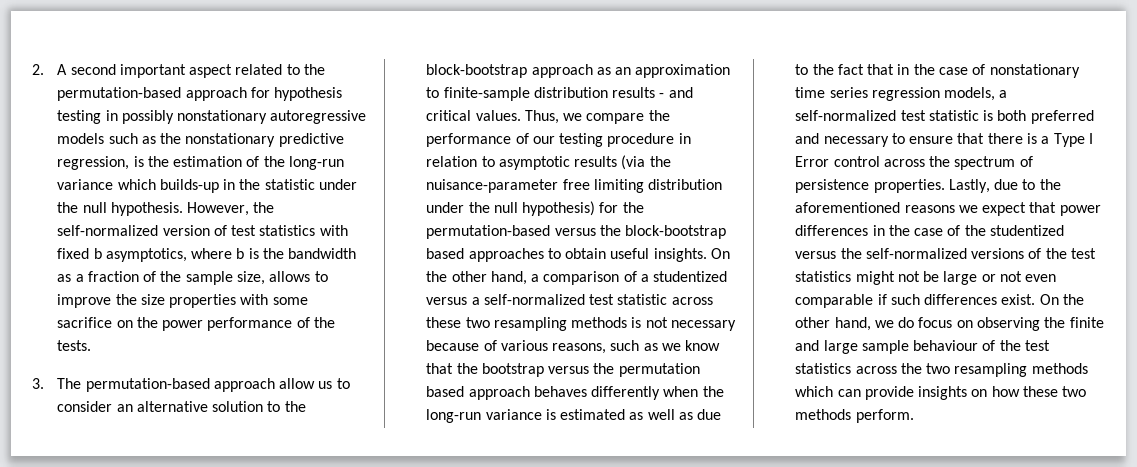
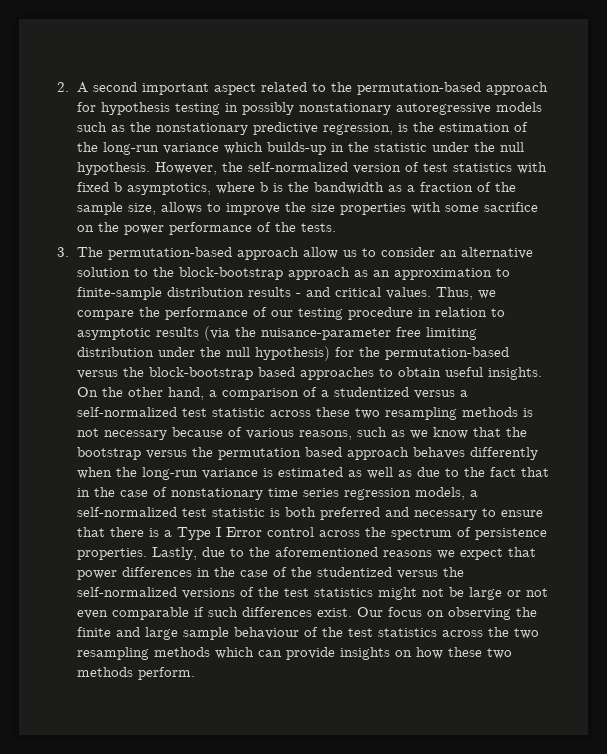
- On the other hand, we do focus on observing the finite and large sample behaviour of the test statistics across the two resampling methods which can provide insights on how these two methods perform.
+ Our focus on observing the finite and large sample behaviour of the test statistics across the two resampling methods which can provide insights on how these two methods perform.

